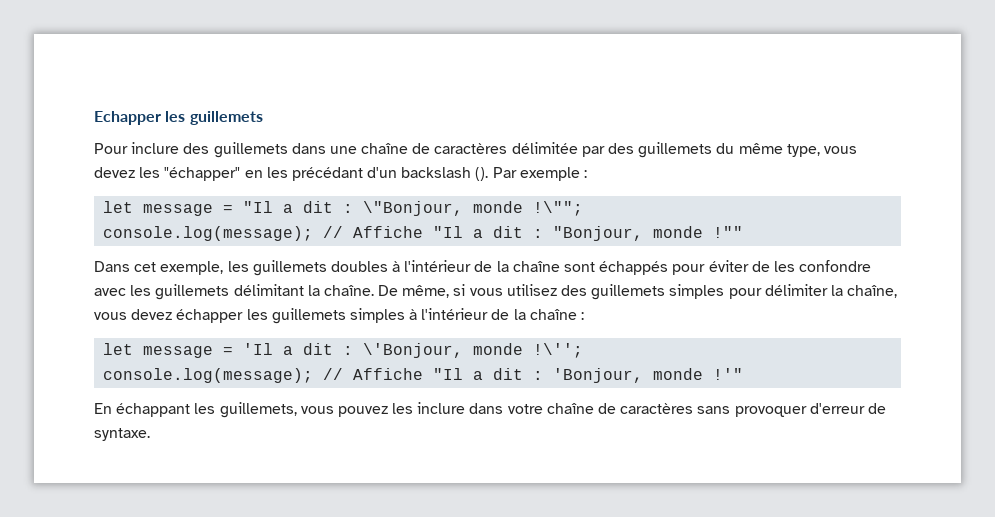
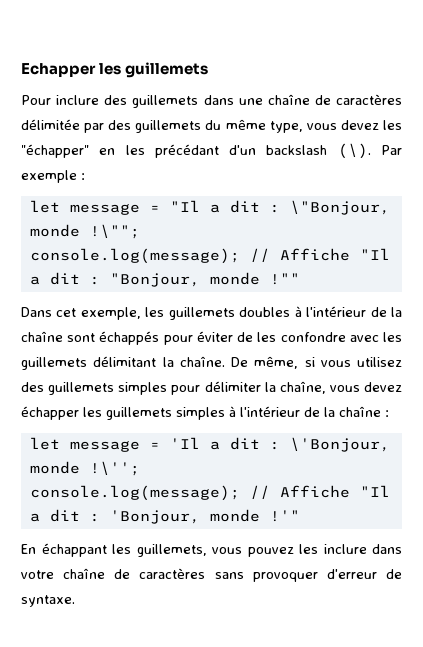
- Pour inclure des guillemets dans une chaîne de caractères délimitée par des guillemets du même type, vous devez les "échapper" en les précédant d'un backslash ().
+ Pour inclure des guillemets dans une chaîne de caractères délimitée par des guillemets du même type, vous devez les "échapper" en les précédant d'un backslash (\).

